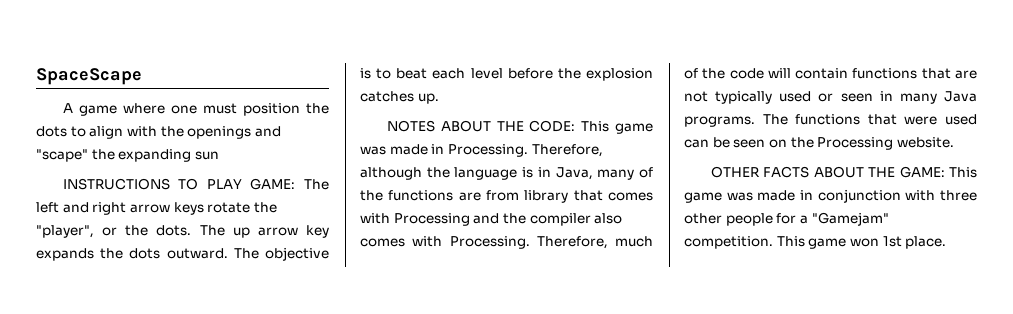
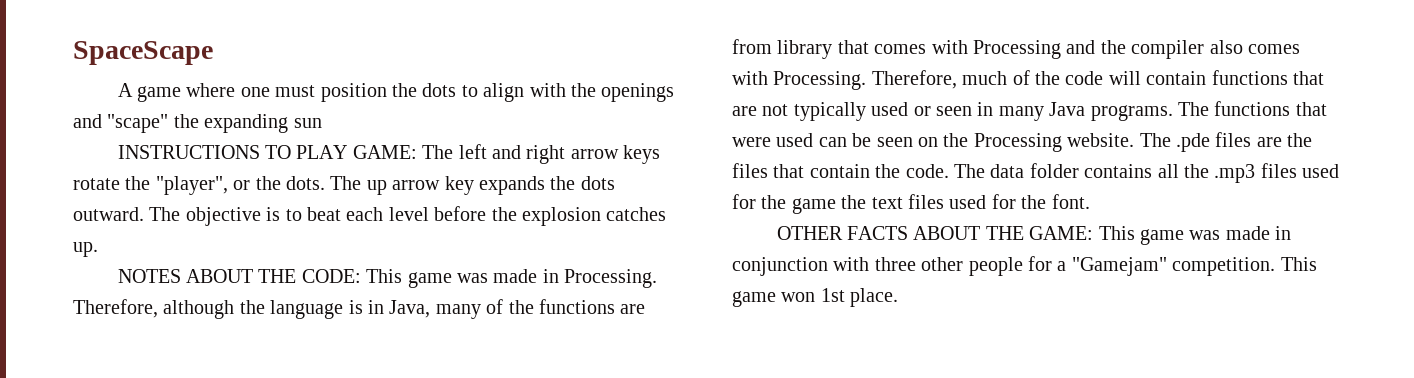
+ The .pde files are the files that contain the code. The data folder contains all the .mp3 files used for the game the text files used for the font.

